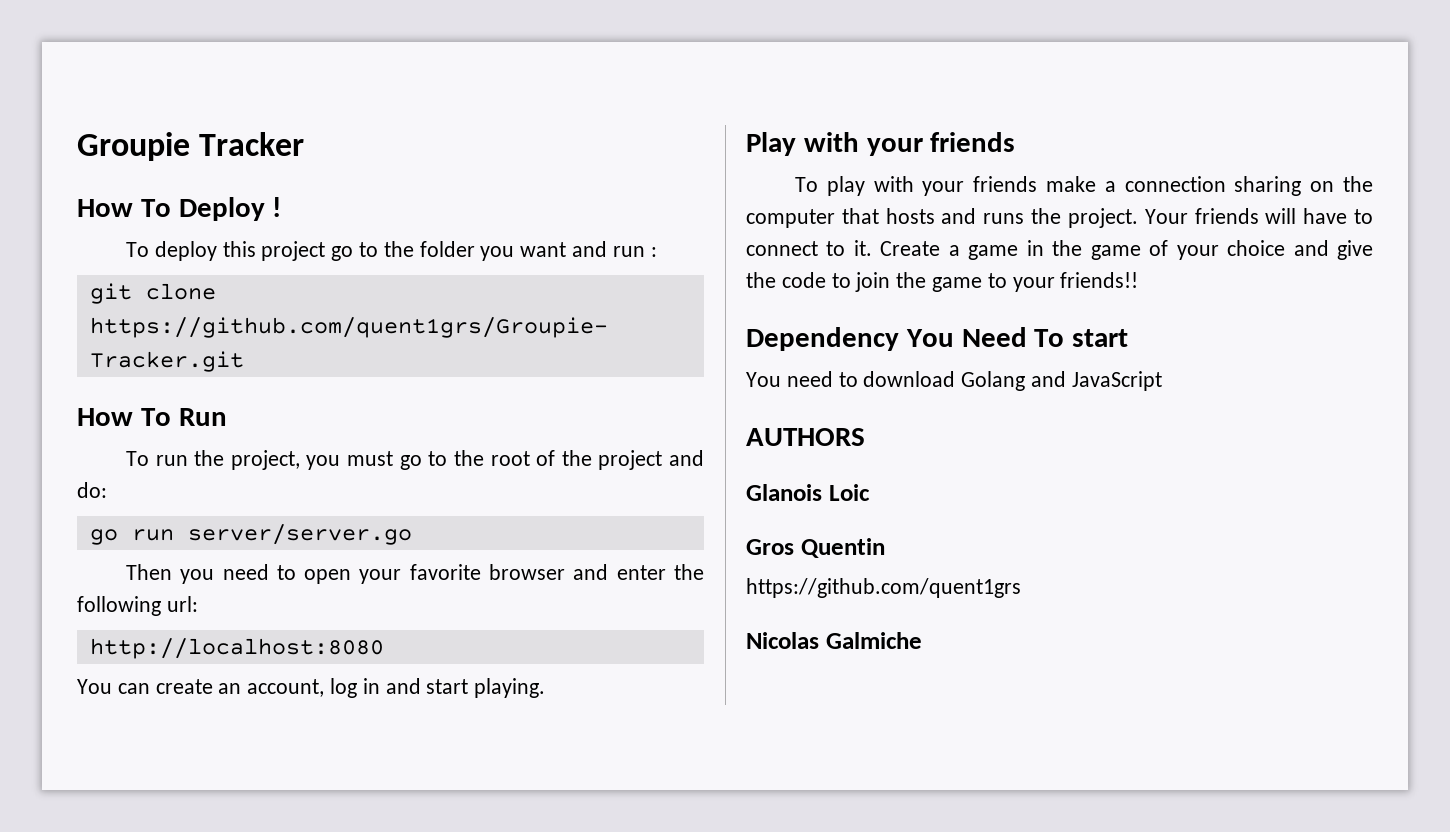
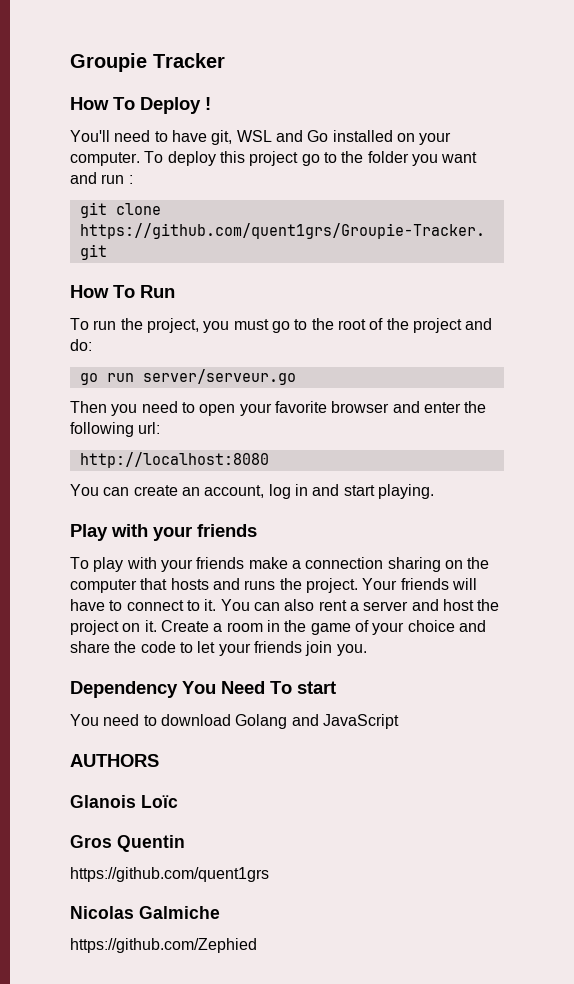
+ You'll need to have git, WSL and Go installed on your computer.
- go run server/server.go
+ go run server/serveur.go
+ You can also rent a server and host the project on it.
- Create a game in the game of your choice and give the code to join the game to your friends!!
+ Create a room in the game of your choice and share the code to let your friends join you.
- Glanois Loic
+ Glanois Loïc
+ https://github.com/Zephied

